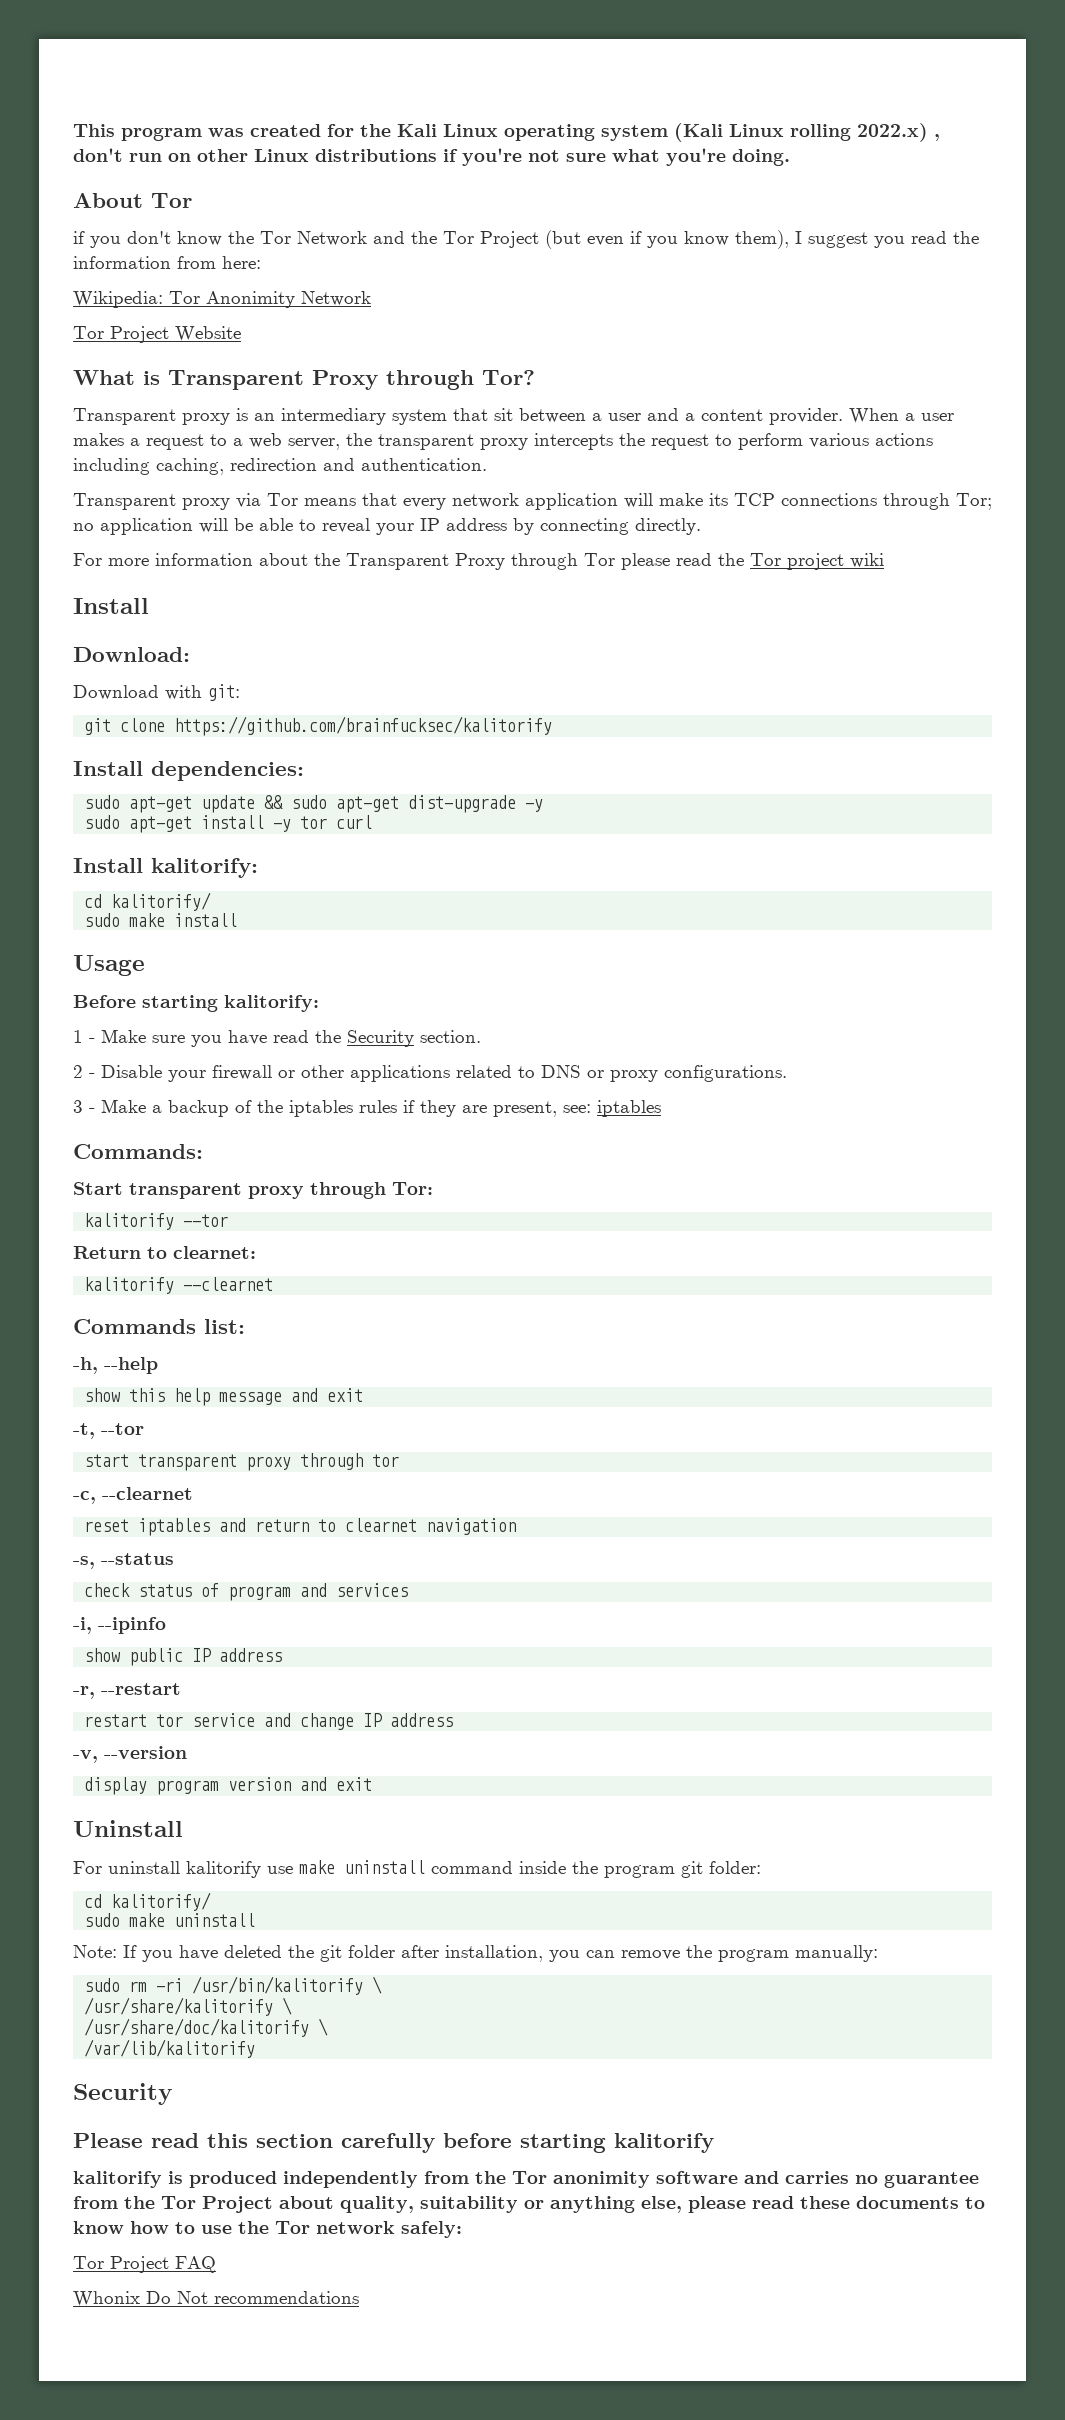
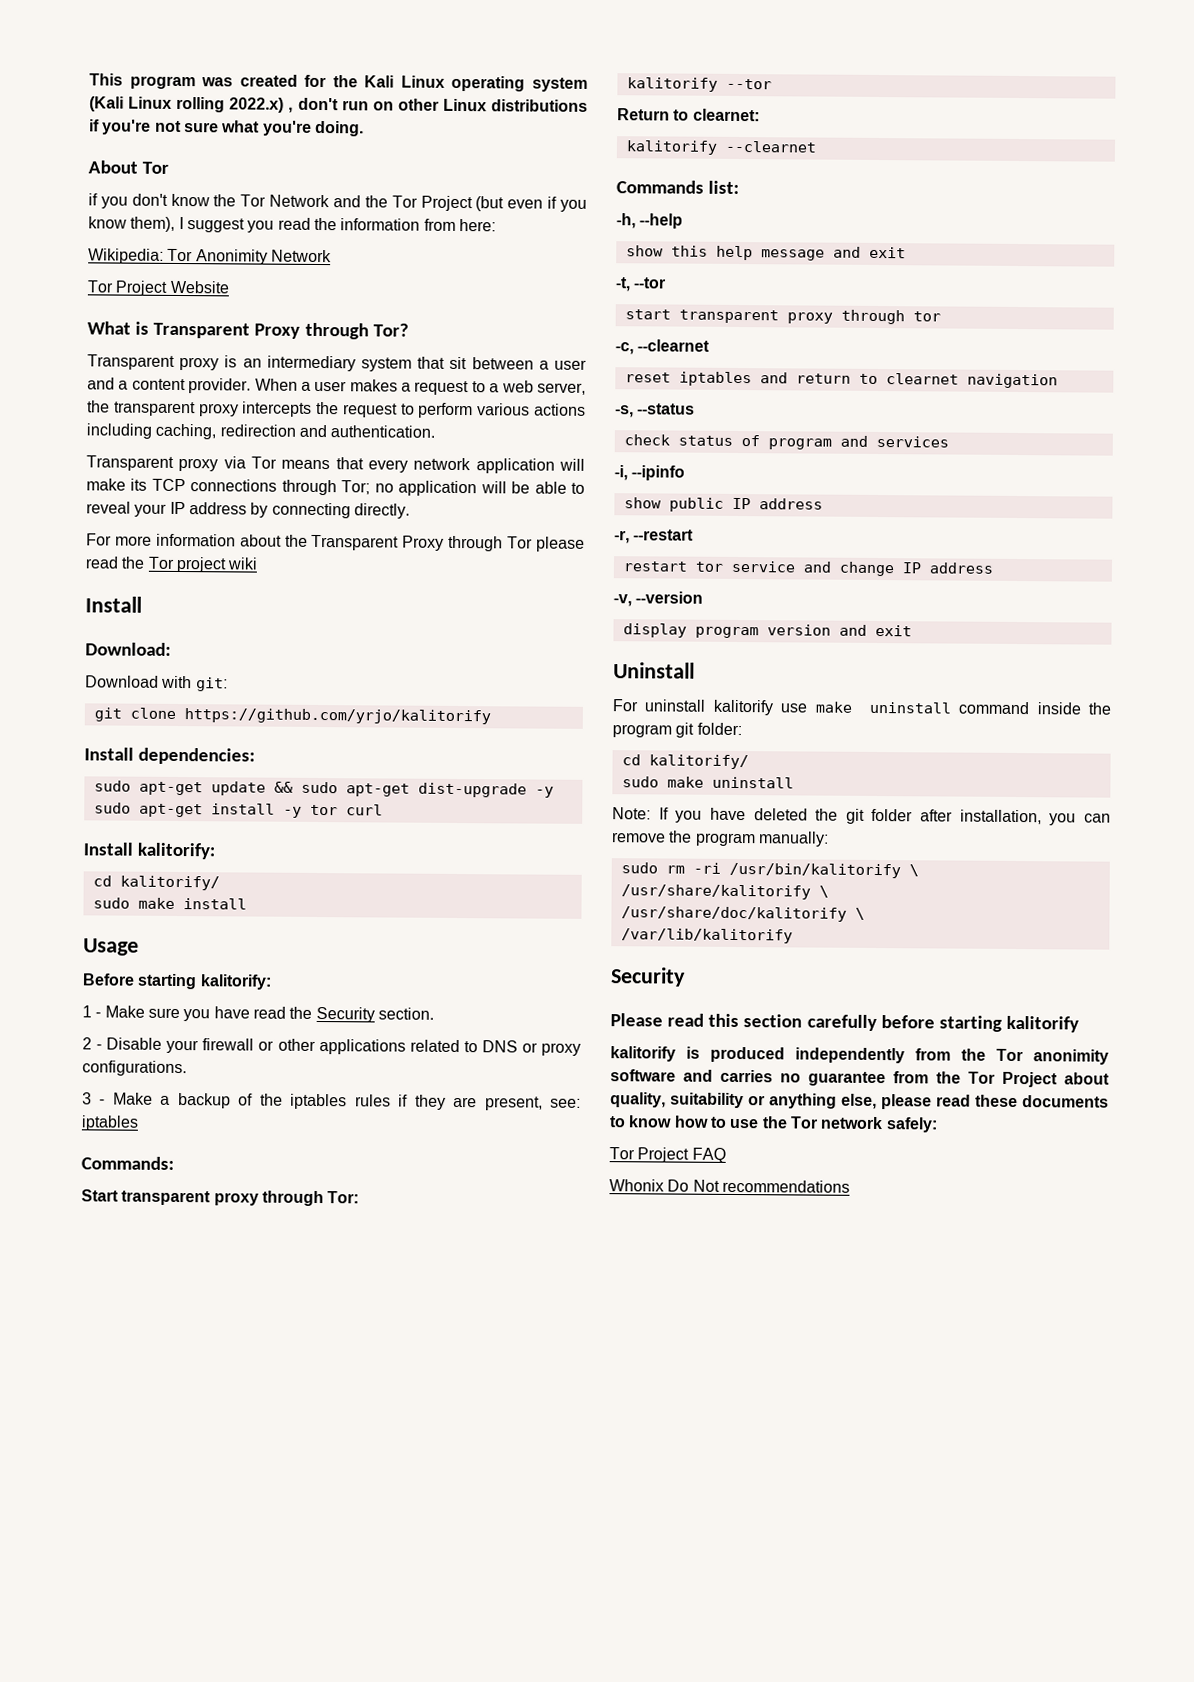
- git clone https://github.com/brainfucksec/kalitorify
+ git clone https://github.com/yrjo/kalitorify

